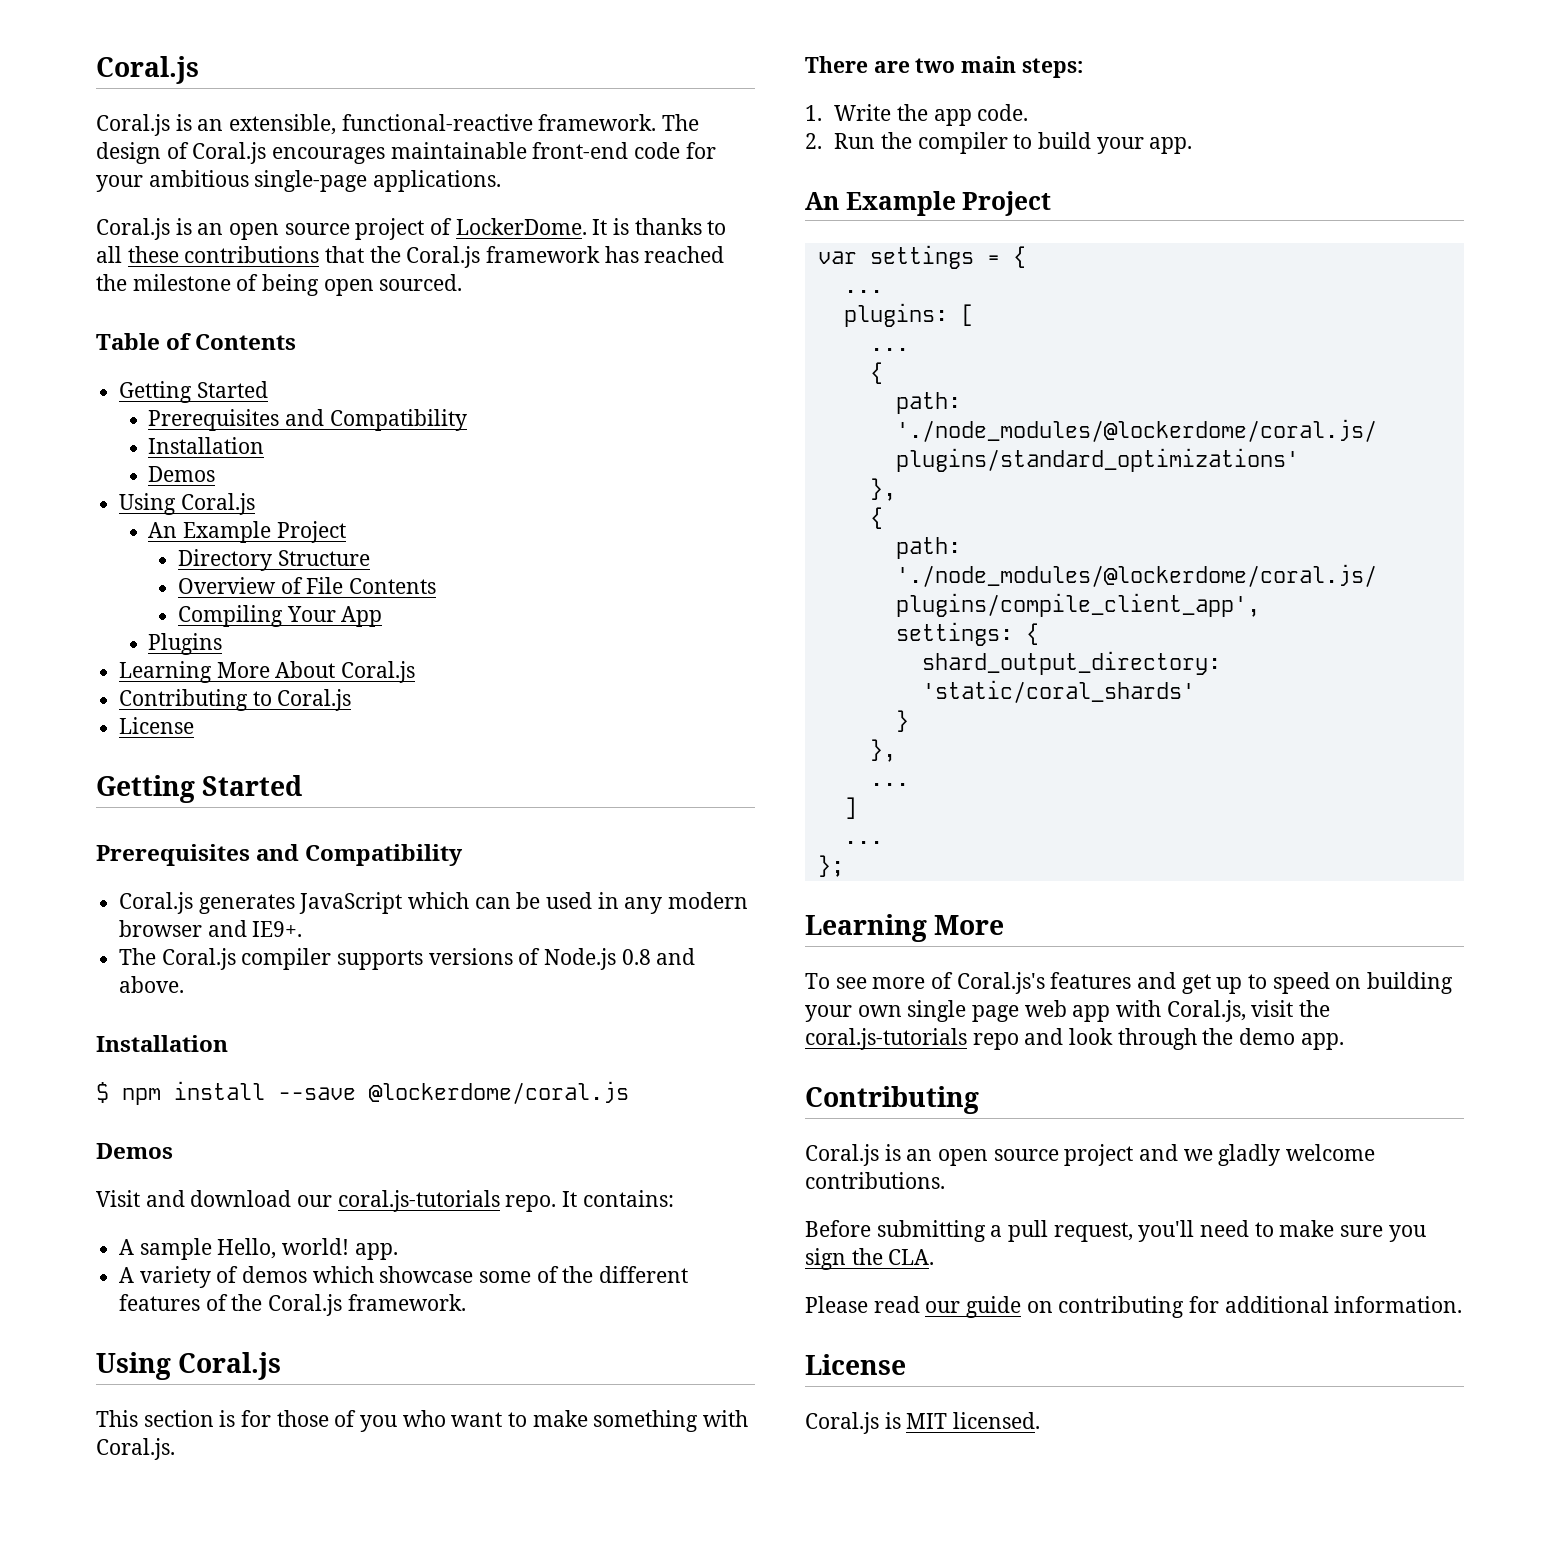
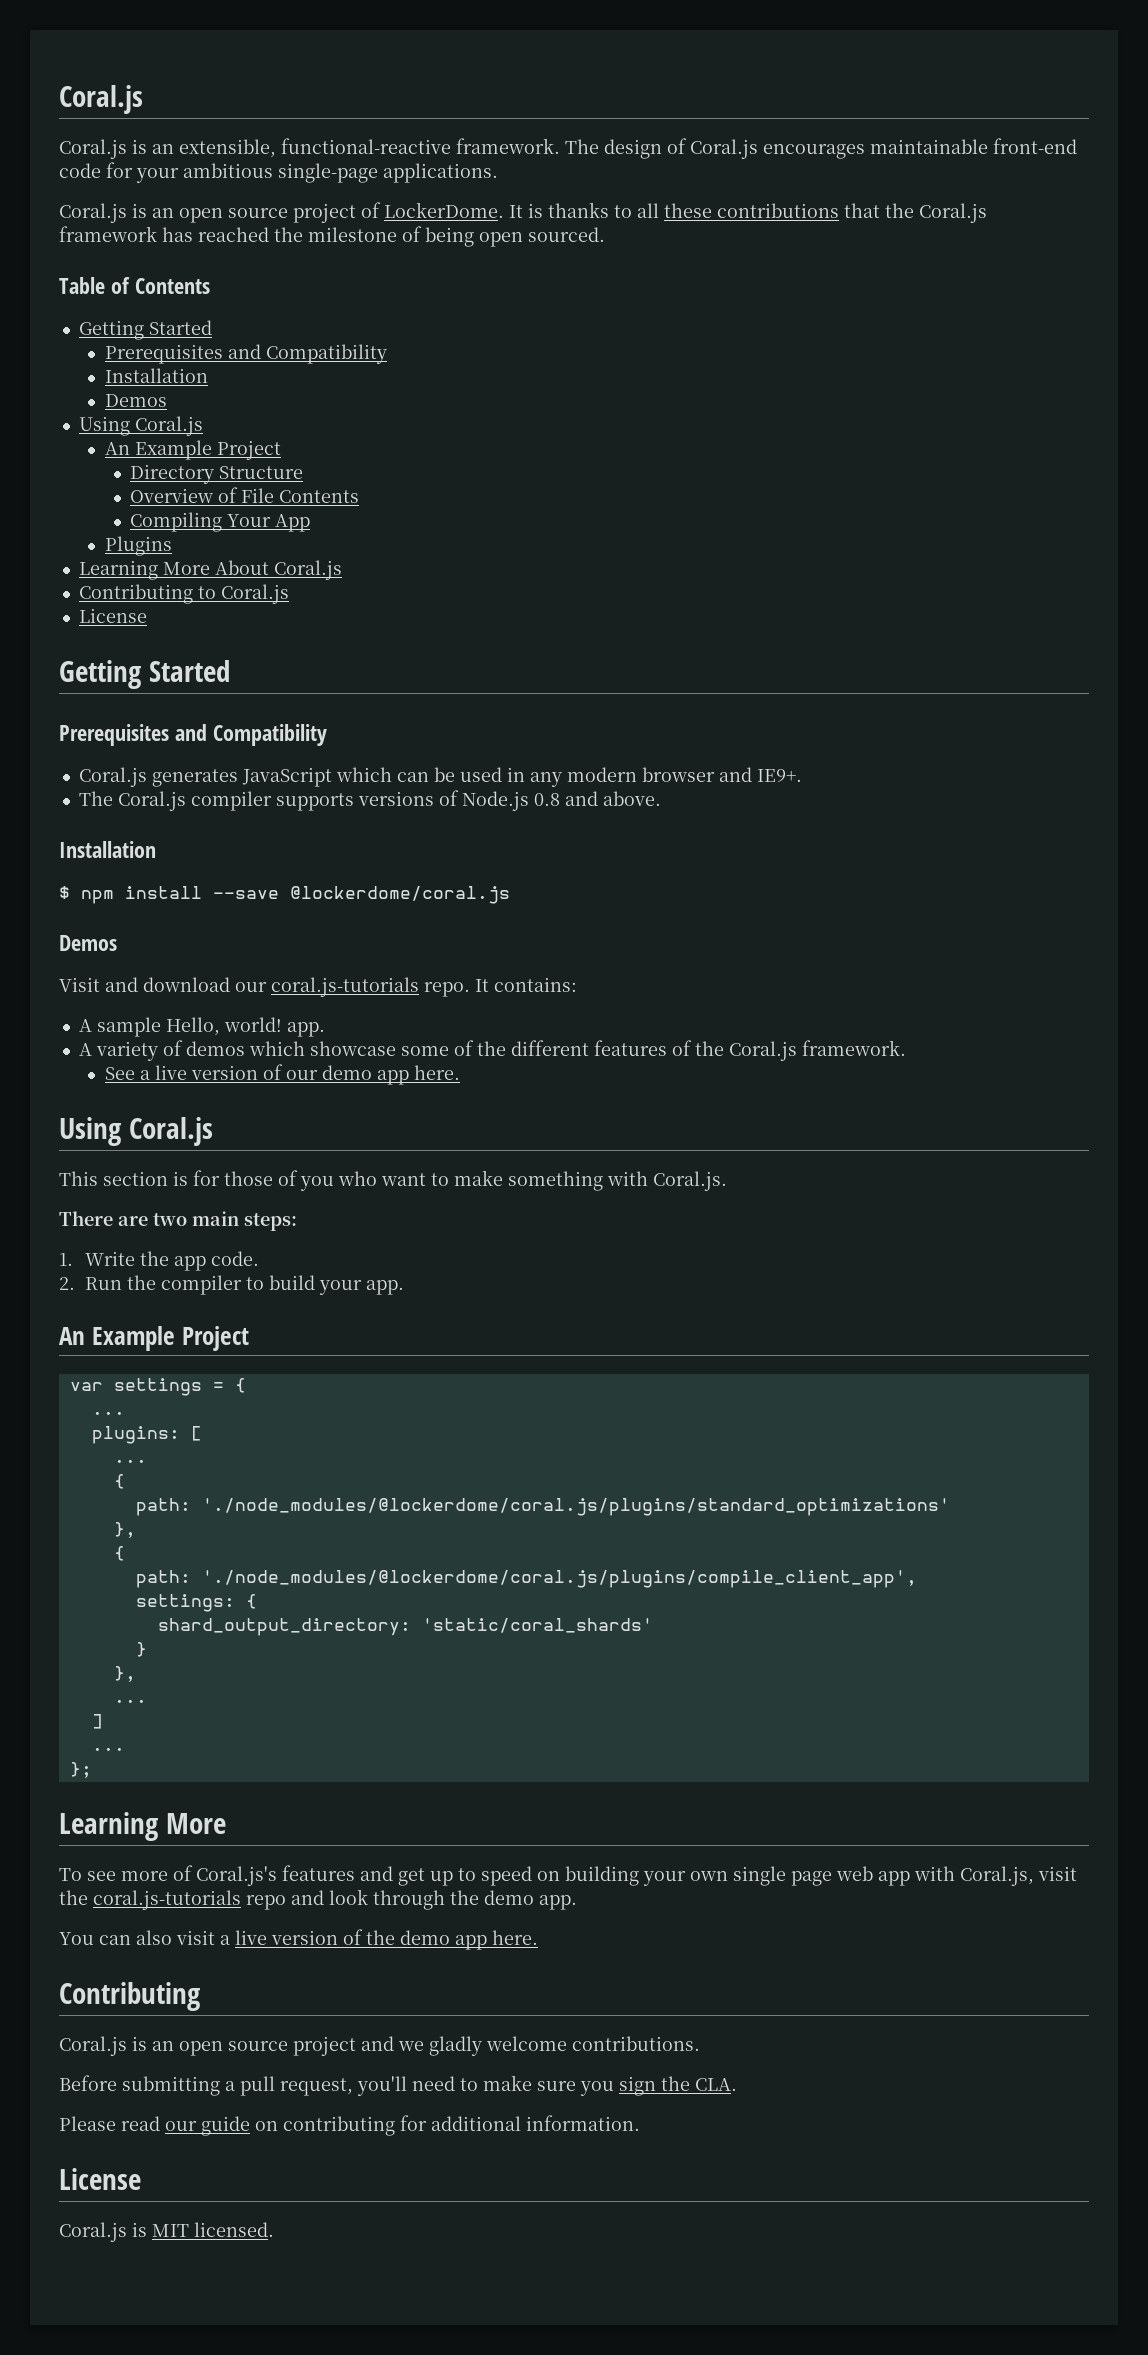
+ See a live version of our demo app here.
+ You can also visit a live version of the demo app here.

